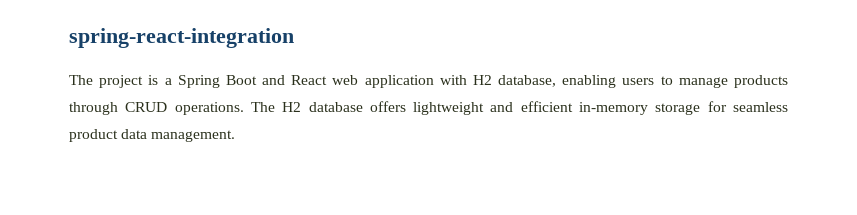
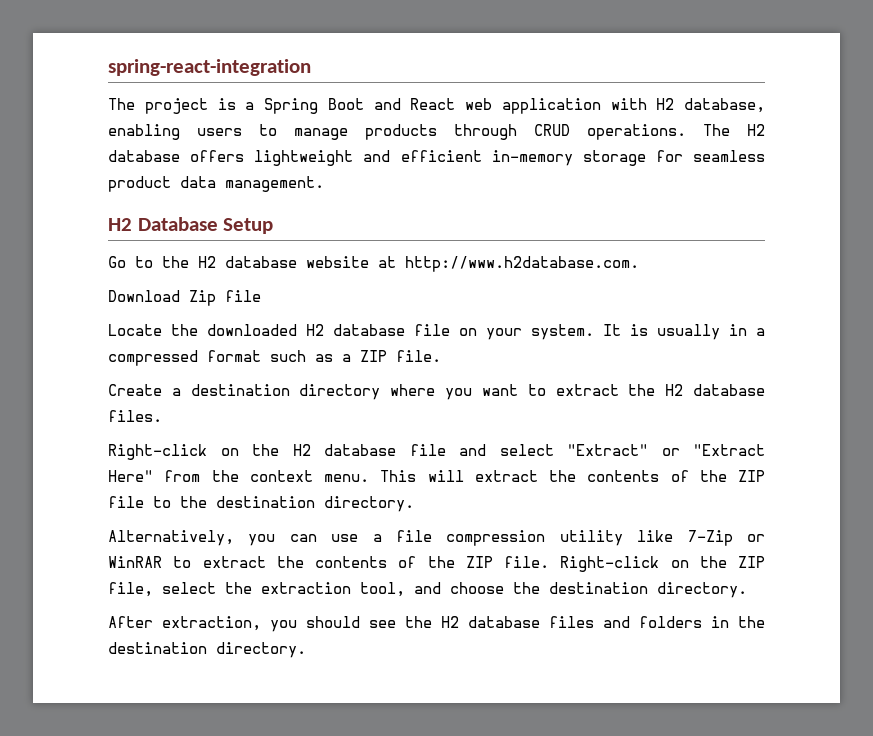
+ H2 Database Setup
+ Go to the H2 database website at http://www.h2database.com.
+ Download Zip file
+ Locate the downloaded H2 database file on your system. It is usually in a compressed format such as a ZIP file.
+ Create a destination directory where you want to extract the H2 database files.
+ Right-click on the H2 database file and select "Extract" or "Extract Here" from the context menu. This will extract the contents of the ZIP file to the destination directory.
+ Alternatively, you can use a file compression utility like 7-Zip or WinRAR to extract the contents of the ZIP file. Right-click on the ZIP file, select the extraction tool, and choose the destination directory.
+ After extraction, you should see the H2 database files and folders in the destination directory.

